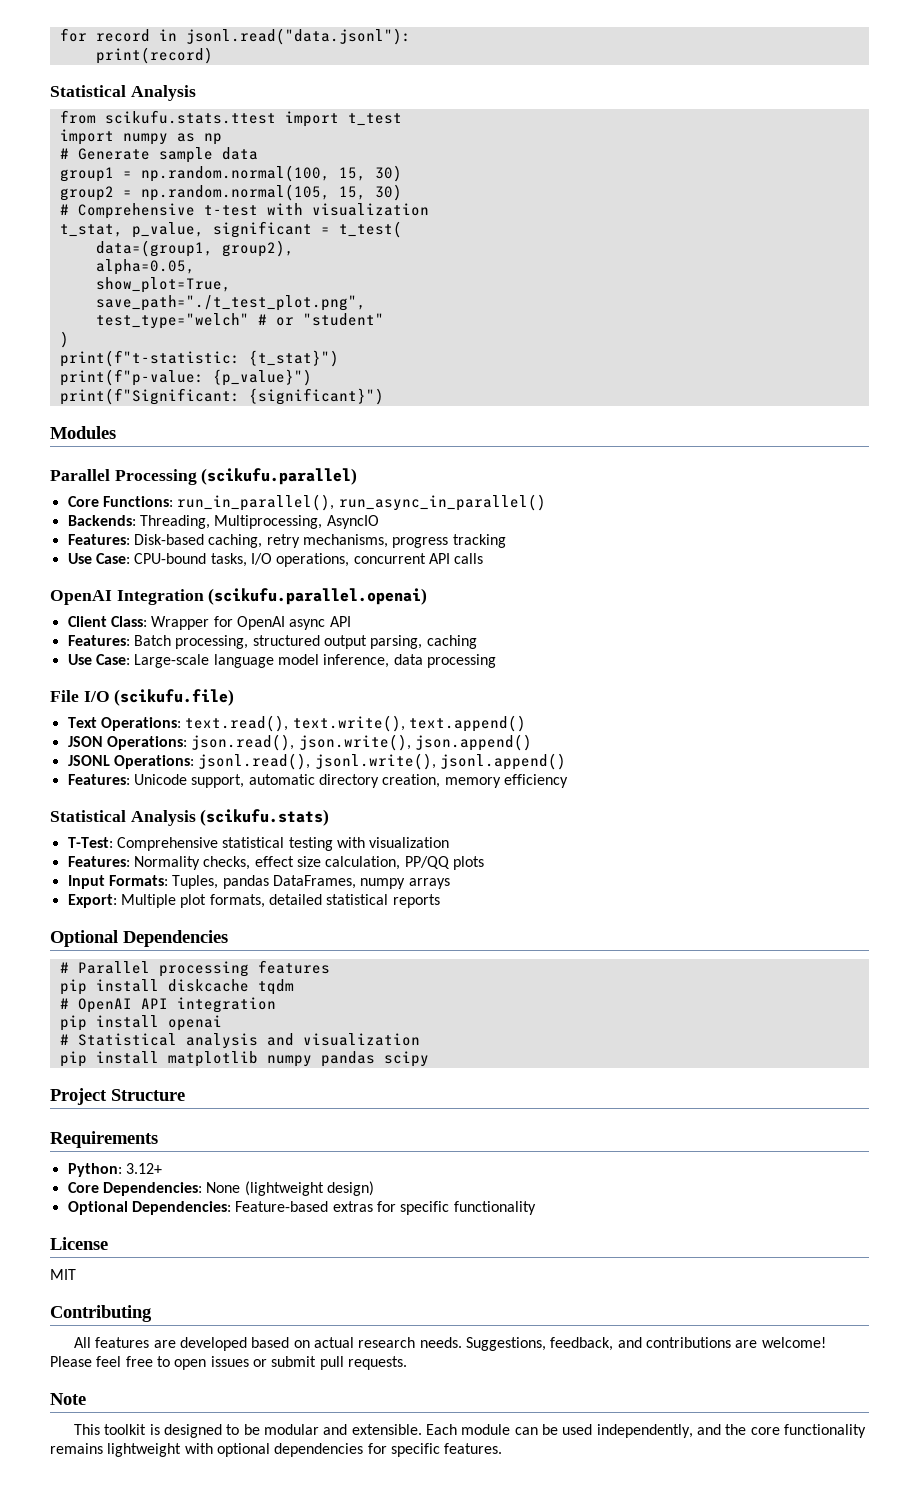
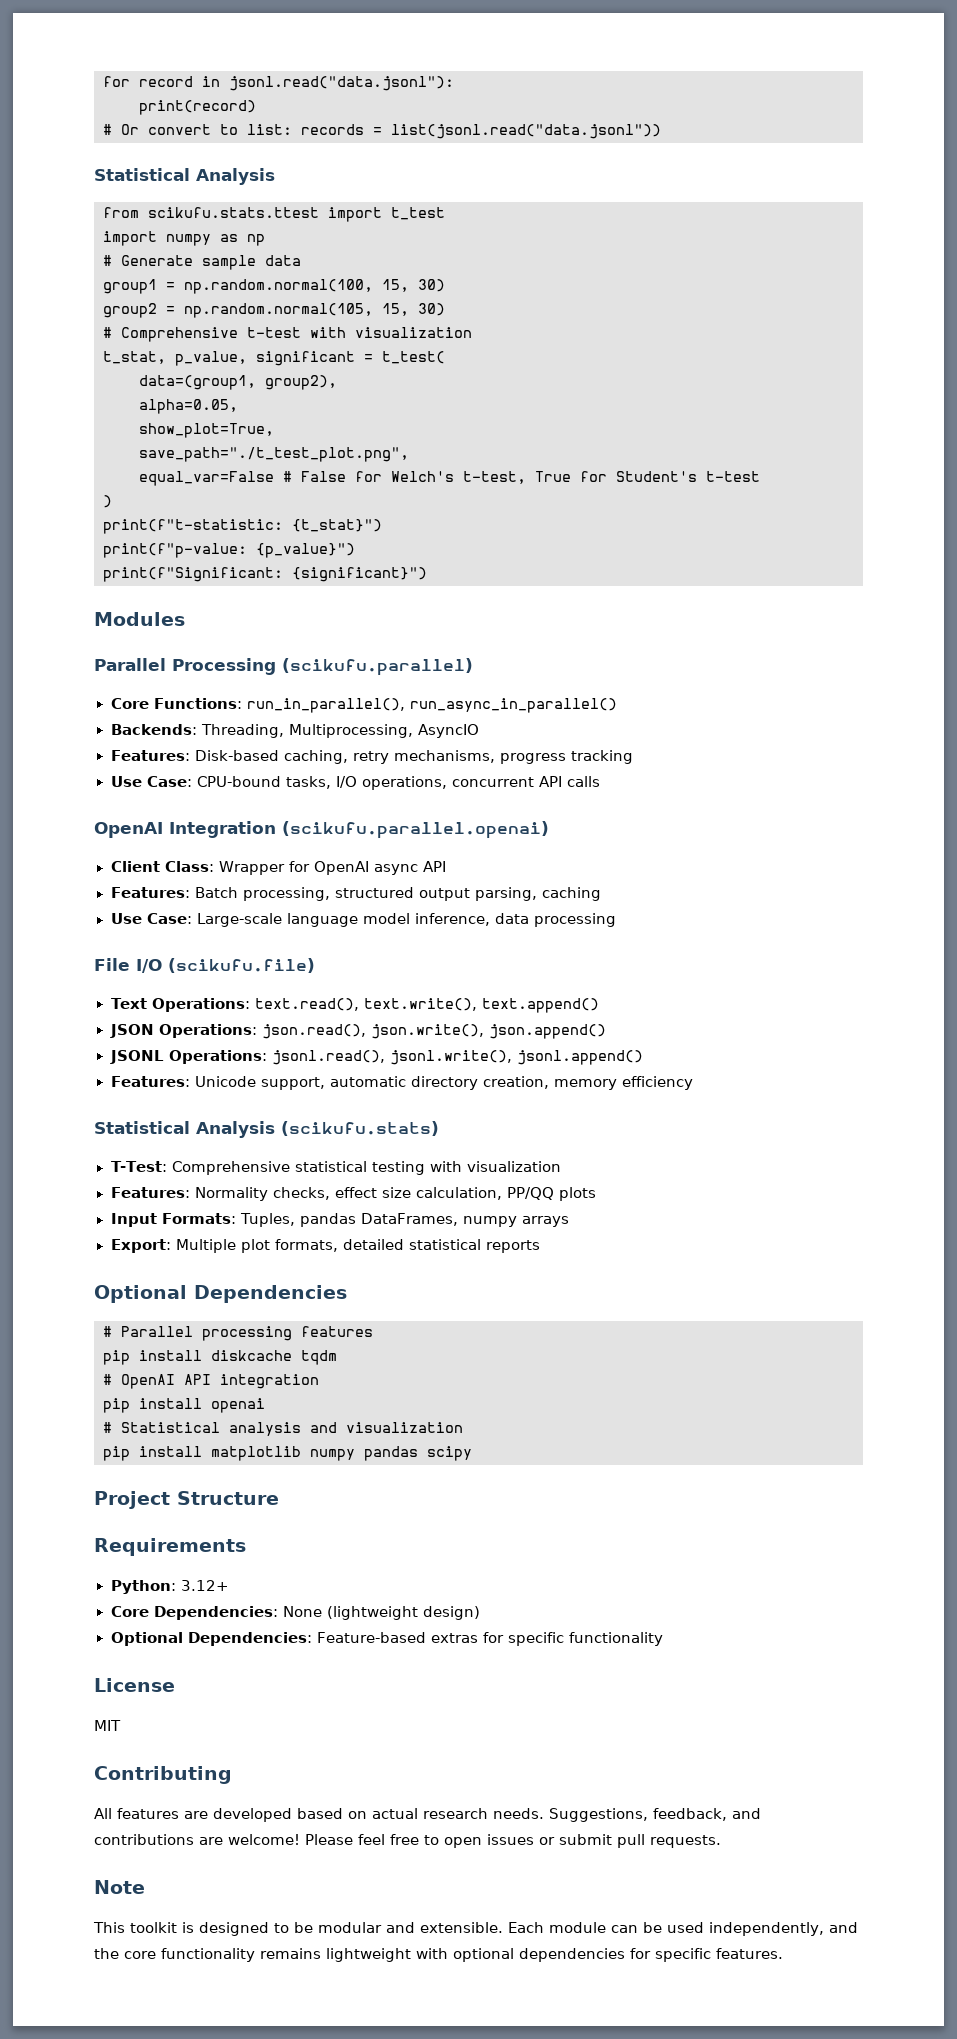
+ # Or convert to list: records = list(jsonl.read("data.jsonl"))
- test_type="welch" # or "student"
+ equal_var=False # False for Welch's t-test, True for Student's t-test

